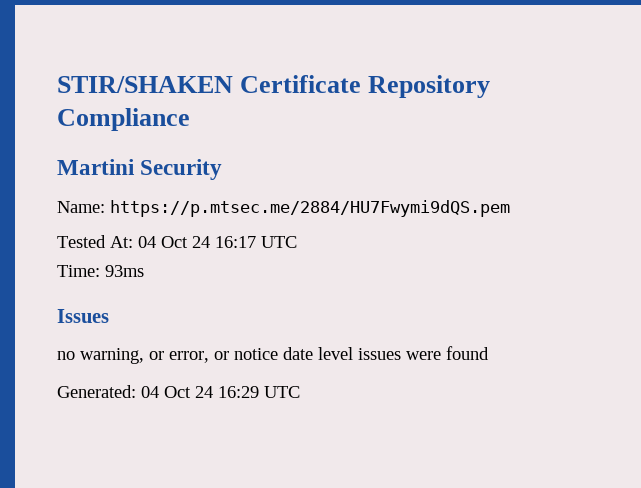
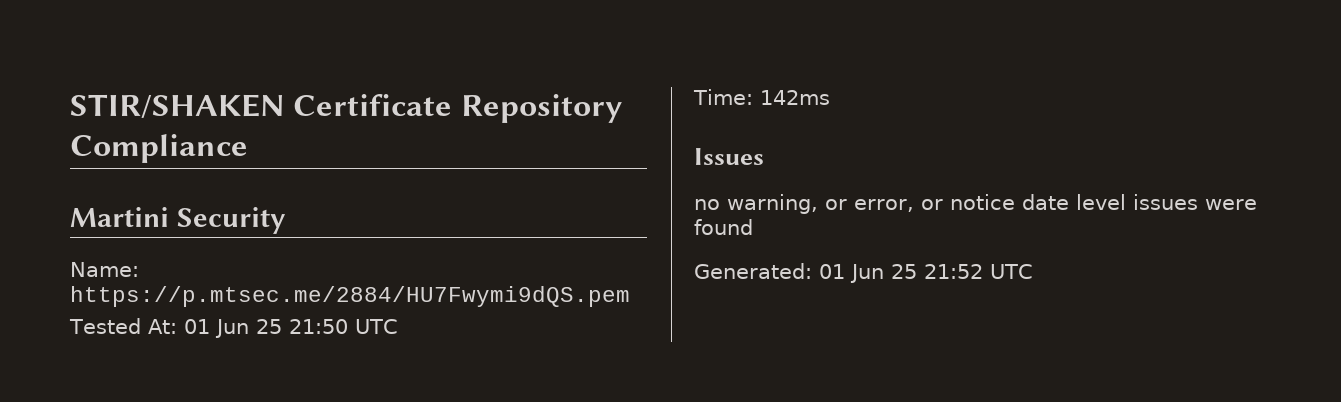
- Tested At: 04 Oct 24 16:17 UTC
+ Tested At: 01 Jun 25 21:50 UTC
- Time: 93ms
+ Time: 142ms
- Generated: 04 Oct 24 16:29 UTC
+ Generated: 01 Jun 25 21:52 UTC

